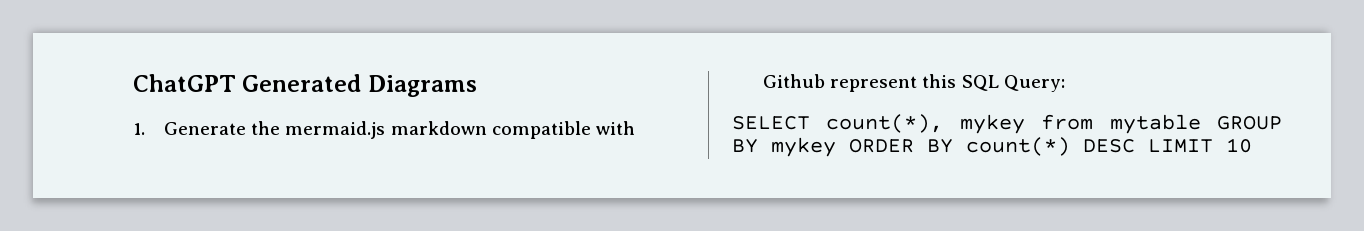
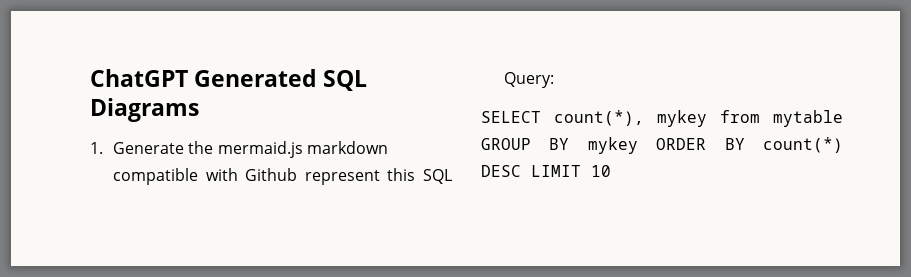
- ChatGPT Generated Diagrams
+ ChatGPT Generated SQL Diagrams

